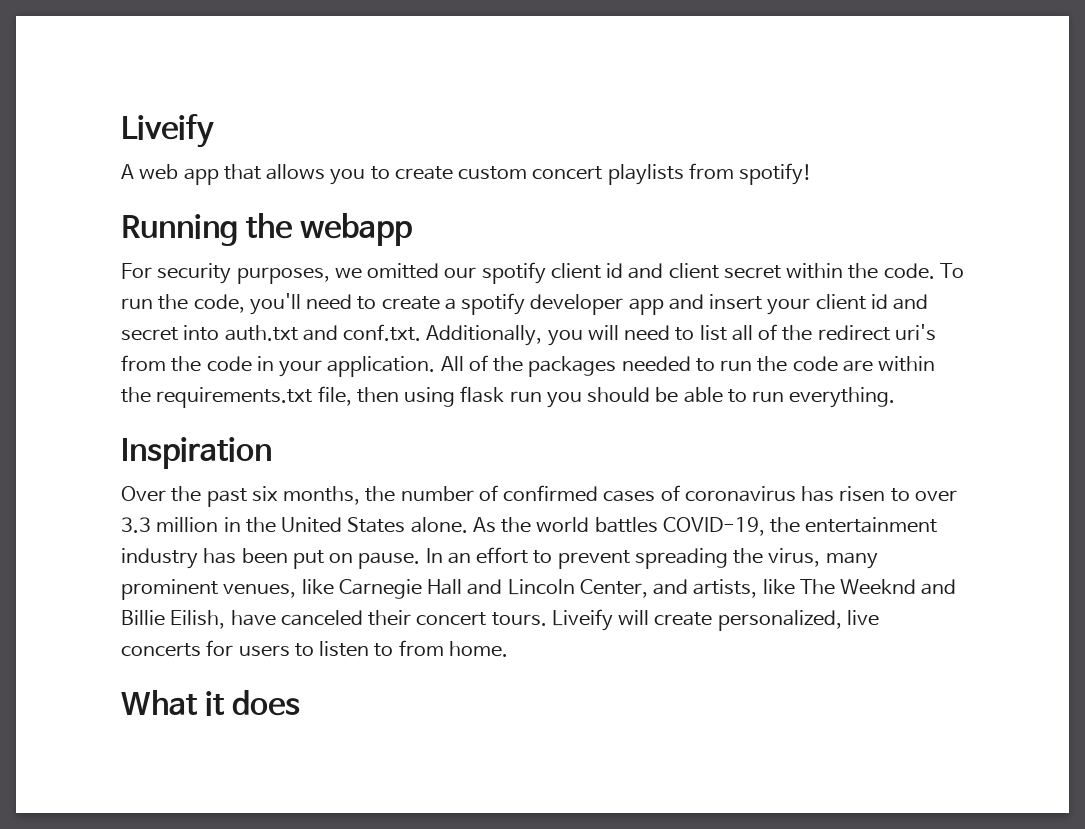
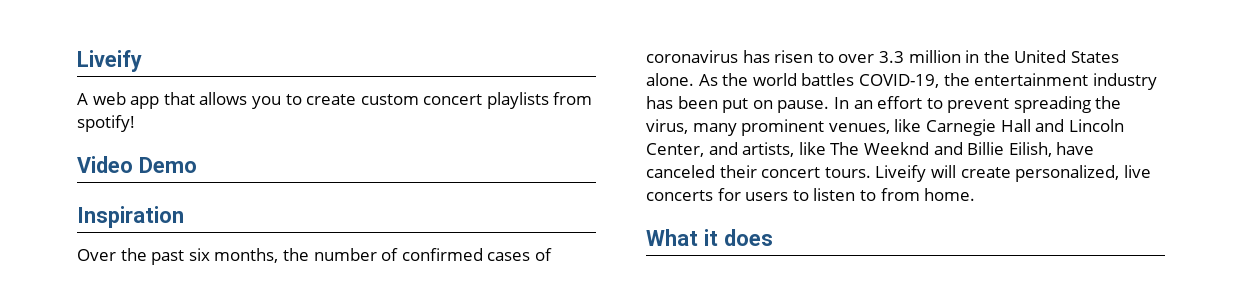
- Running the webapp
- For security purposes, we omitted our spotify client id and client secret within the code. To run the code, you'll need to create a spotify developer app and insert your client id and secret into auth.txt and conf.txt. Additionally, you will need to list all of the redirect uri's from the code in your application. All of the packages needed to run the code are within the requirements.txt file, then using flask run you should be able to run everything.
+ Video Demo

